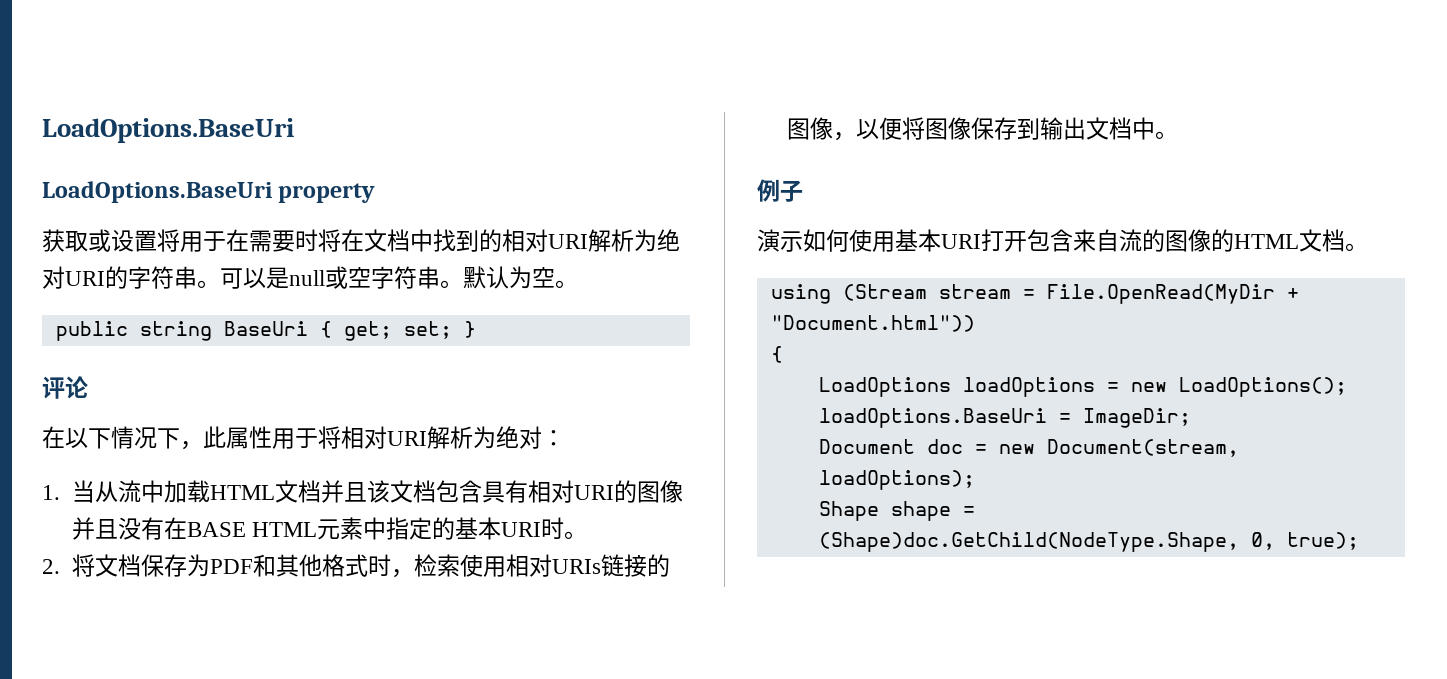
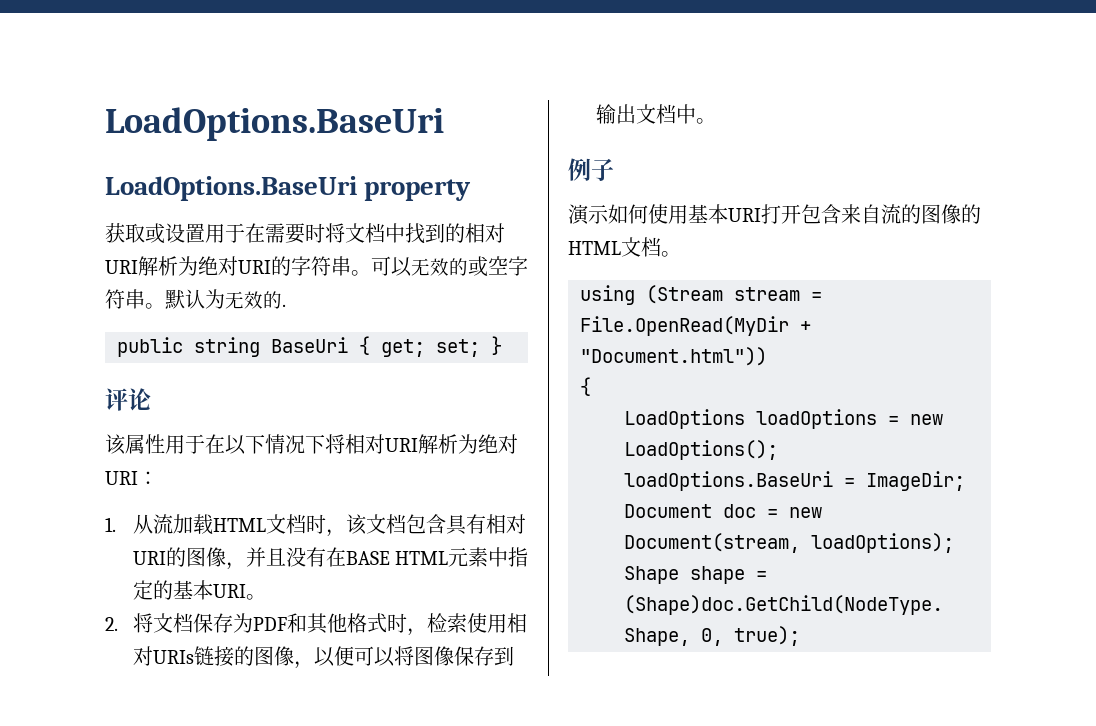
- 获取或设置将用于在需要时将在文档中找到的相对URI解析为绝对URI的字符串。
+ 获取或设置用于在需要时将文档中找到的相对URI解析为绝对URI的字符串。
- 可以是null或空字符串。
+ 可以无效的或空字符串。
- 默认为空。
+ 默认为无效的.
- 在以下情况下，此属性用于将相对URI解析为绝对：
+ 该属性用于在以下情况下将相对URI解析为绝对URI：
- 1.当从流中加载HTML文档并且该文档包含具有相对URI的图像并且没有在BASE HTML元素中指定的基本URI时。
+ 1.从流加载HTML文档时，该文档包含具有相对URI的图像，并且没有在BASE HTML元素中指定的基本URI。
- 2.将文档保存为PDF和其他格式时，检索使用相对URIs链接的图像，以便将图像保存到输出文档中。
+ 2.将文档保存为PDF和其他格式时，检索使用相对URIs链接的图像，以便可以将图像保存到输出文档中。

